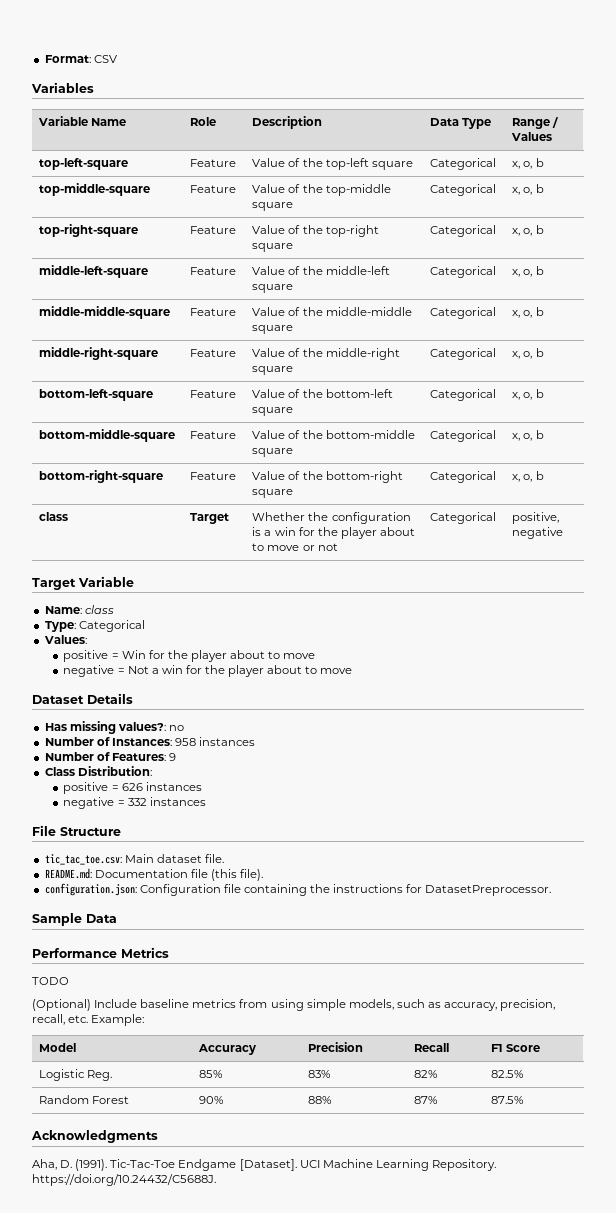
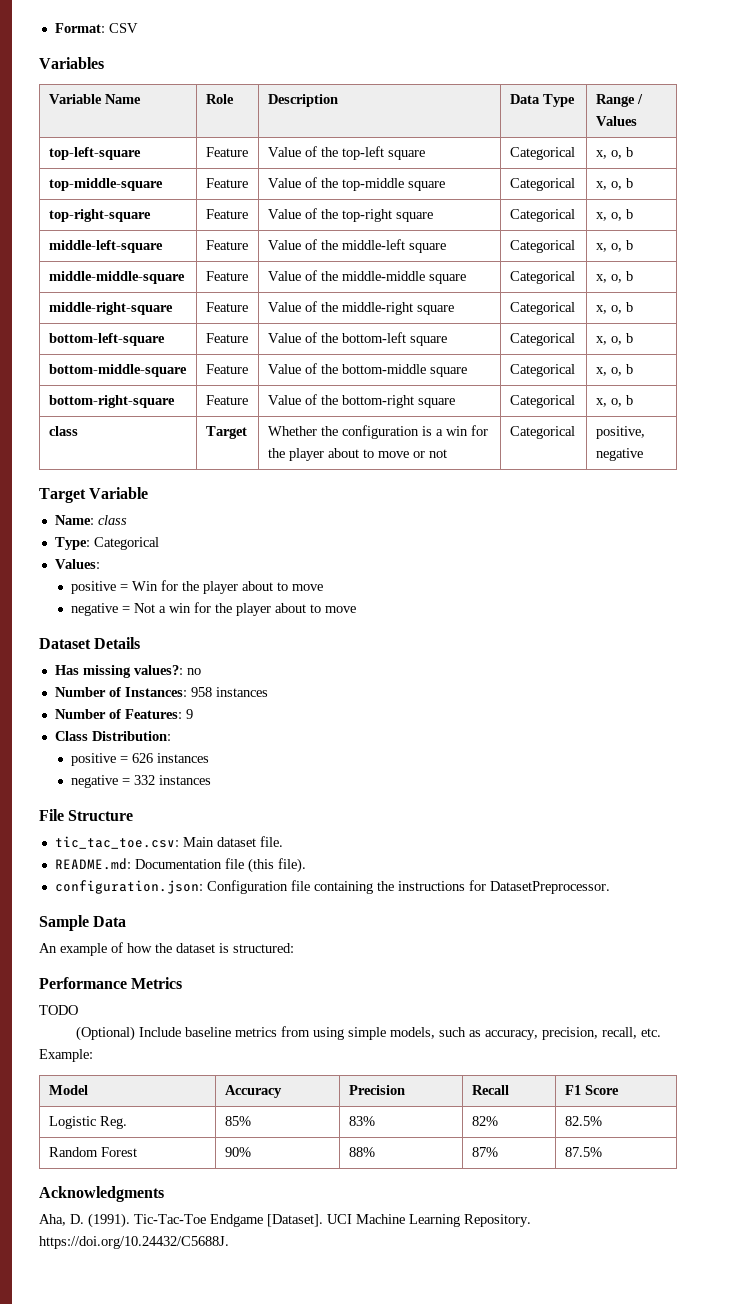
+ An example of how the dataset is structured:

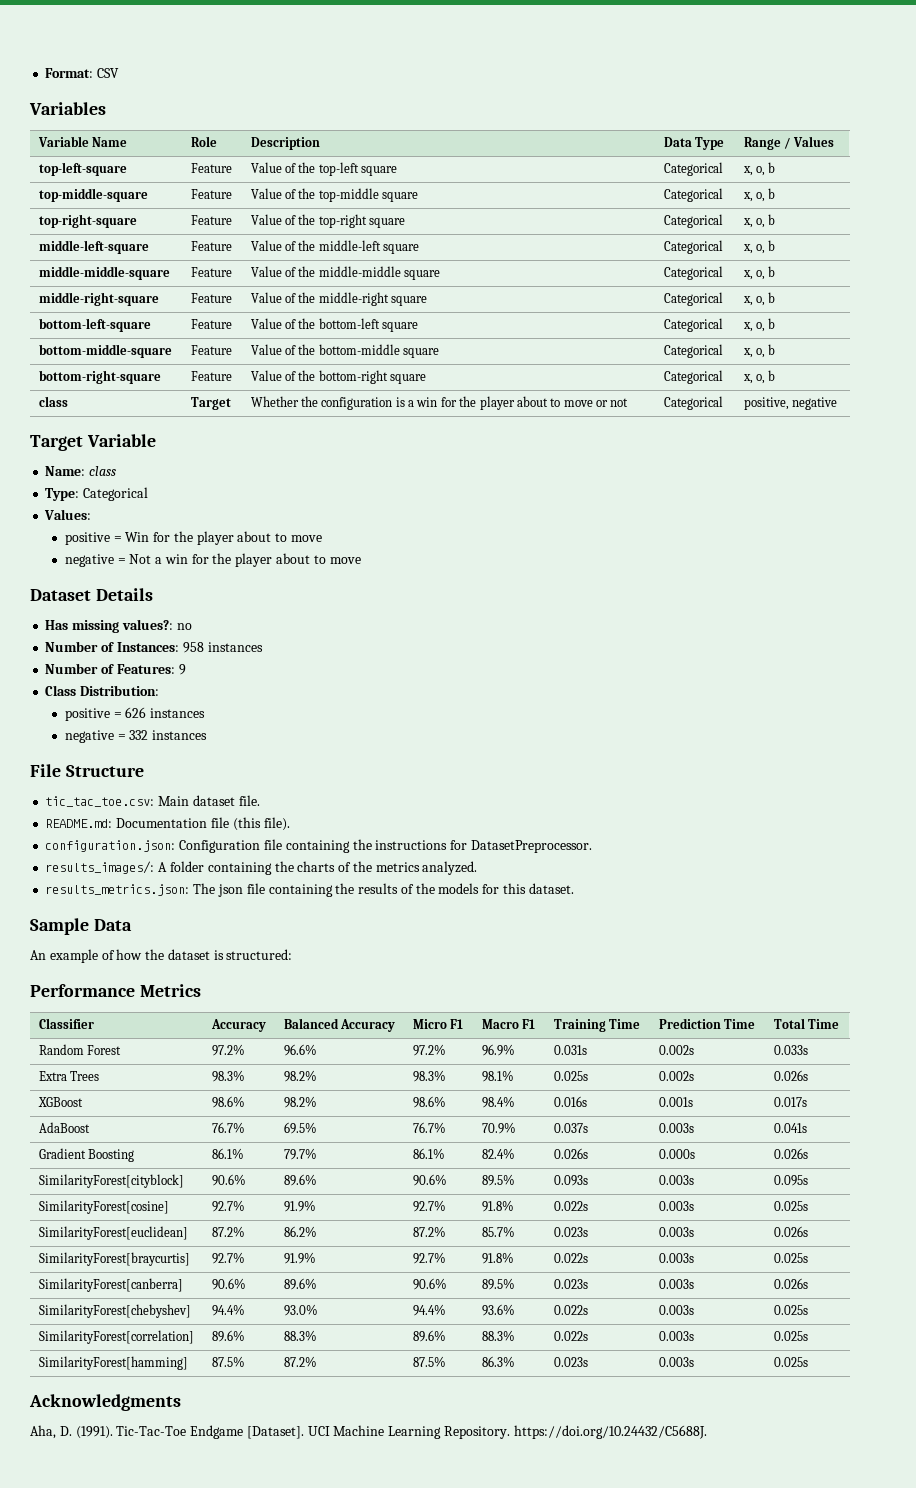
+ results_images/: A folder containing the charts of the metrics analyzed.
+ results_metrics.json: The json file containing the results of the models for this dataset.
- TODO
- (Optional) Include baseline metrics from using simple models, such as accuracy, precision, recall, etc. Example:
- Model | Accuracy | Precision | Recall | F1 Score
- Logistic Reg. | 85% | 83% | 82% | 82.5%
- Random Forest | 90% | 88% | 87% | 87.5%
+ Classifier | Accuracy | Balanced Accuracy | Micro F1 | Macro F1 | Training Time | Prediction Time | Total Time
+ Random Forest | 97.2% | 96.6% | 97.2% | 96.9% | 0.031s | 0.002s | 0.033s
+ Extra Trees | 98.3% | 98.2% | 98.3% | 98.1% | 0.025s | 0.002s | 0.026s
+ XGBoost | 98.6% | 98.2% | 98.6% | 98.4% | 0.016s | 0.001s | 0.017s
+ AdaBoost | 76.7% | 69.5% | 76.7% | 70.9% | 0.037s | 0.003s | 0.041s
+ Gradient Boosting | 86.1% | 79.7% | 86.1% | 82.4% | 0.026s | 0.000s | 0.026s
+ SimilarityForest[cityblock] | 90.6% | 89.6% | 90.6% | 89.5% | 0.093s | 0.003s | 0.095s
+ SimilarityForest[cosine] | 92.7% | 91.9% | 92.7% | 91.8% | 0.022s | 0.003s | 0.025s
+ SimilarityForest[euclidean] | 87.2% | 86.2% | 87.2% | 85.7% | 0.023s | 0.003s | 0.026s
+ SimilarityForest[braycurtis] | 92.7% | 91.9% | 92.7% | 91.8% | 0.022s | 0.003s | 0.025s
+ SimilarityForest[canberra] | 90.6% | 89.6% | 90.6% | 89.5% | 0.023s | 0.003s | 0.026s
+ SimilarityForest[chebyshev] | 94.4% | 93.0% | 94.4% | 93.6% | 0.022s | 0.003s | 0.025s
+ SimilarityForest[correlation] | 89.6% | 88.3% | 89.6% | 88.3% | 0.022s | 0.003s | 0.025s
+ SimilarityForest[hamming] | 87.5% | 87.2% | 87.5% | 86.3% | 0.023s | 0.003s | 0.025s

